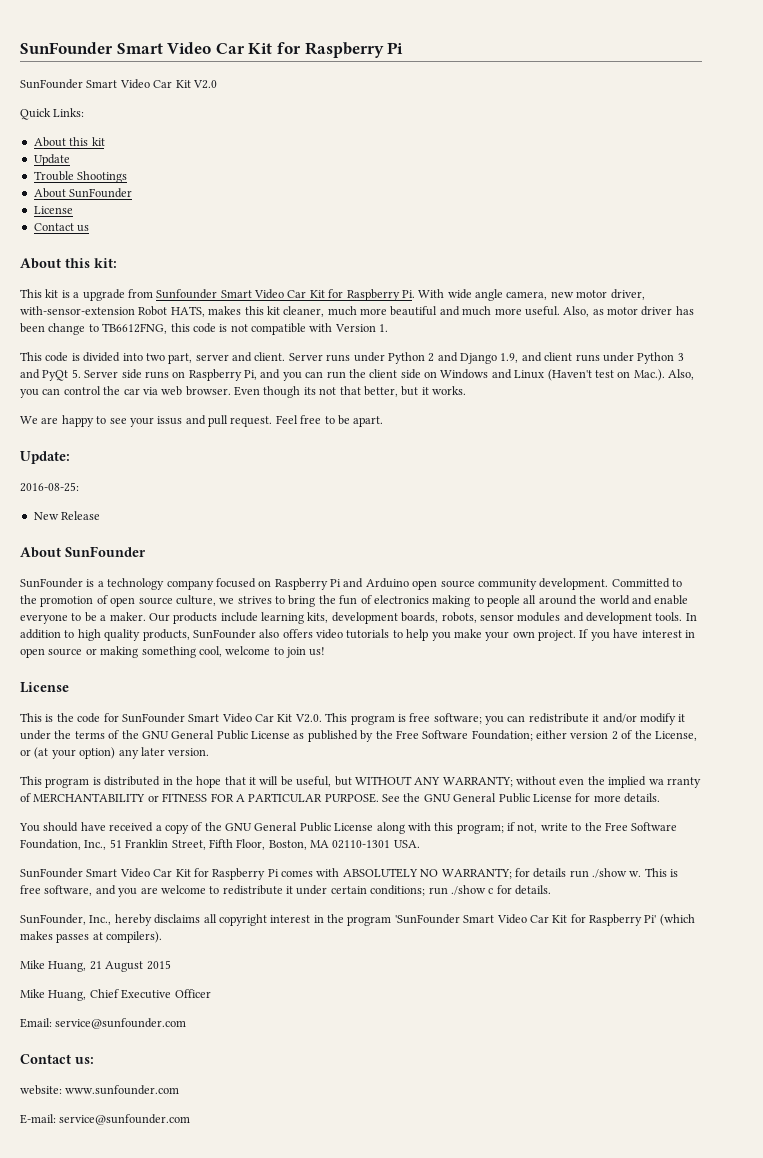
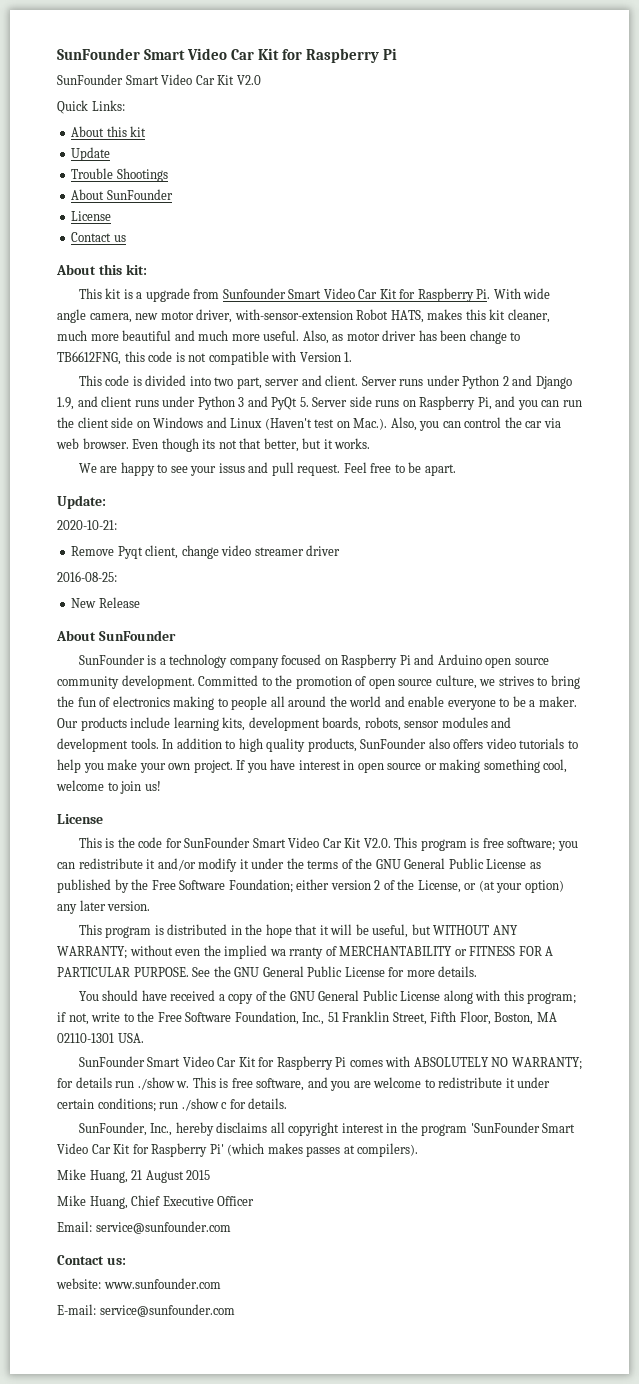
+ 2020-10-21:
+ Remove Pyqt client, change video streamer driver

